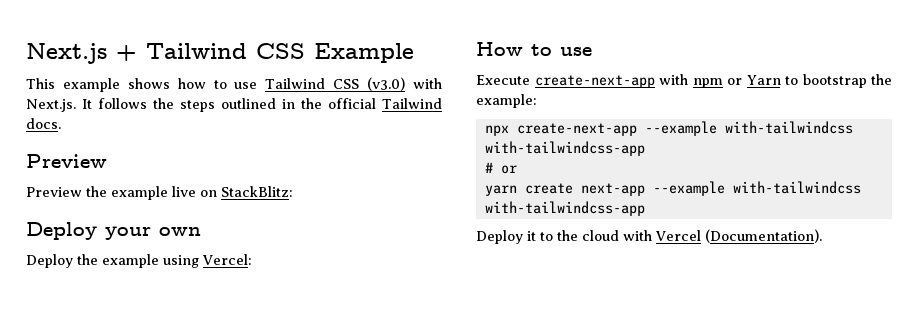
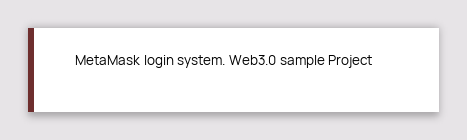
- Next.js + Tailwind CSS Example
- This example shows how to use Tailwind CSS (v3.0) with Next.js. It follows the steps outlined in the official Tailwind docs.
- Preview
- Preview the example live on StackBlitz:
- Deploy your own
- Deploy the example using Vercel:
- How to use
- Execute create-next-app with npm or Yarn to bootstrap the example:
- npx create-next-app --example with-tailwindcss with-tailwindcss-app
- # or
- yarn create next-app --example with-tailwindcss with-tailwindcss-app
- Deploy it to the cloud with Vercel (Documentation).
+ MetaMask login system. Web3.0 sample Project

